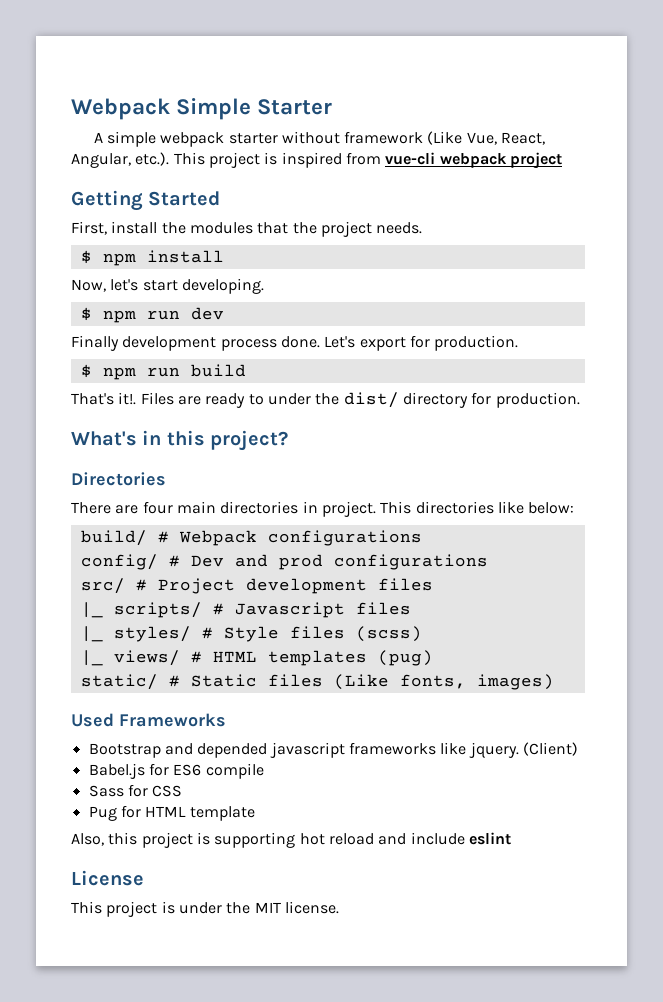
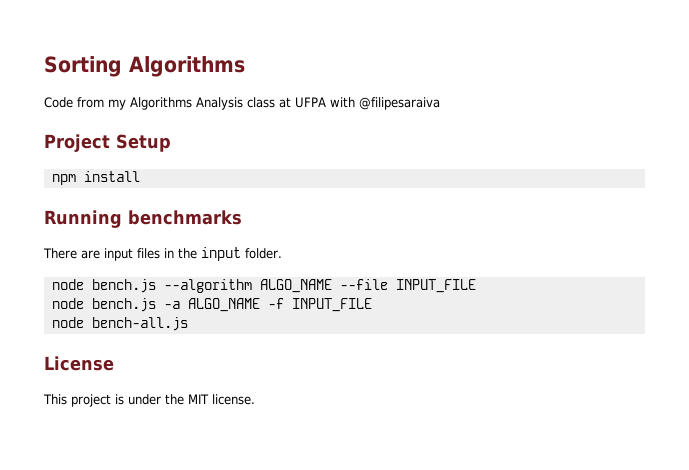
- Webpack Simple Starter
- A simple webpack starter without framework (Like Vue, React, Angular, etc.). This project is inspired from vue-cli webpack project
- Getting Started
- First, install the modules that the project needs.
- $ npm install
- Now, let's start developing.
- $ npm run dev
- Finally development process done. Let's export for production.
- $ npm run build
- That's it!. Files are ready to under the dist/ directory for production.
- What's in this project?
- Directories
- There are four main directories in project. This directories like below:
- build/ # Webpack configurations
- config/ # Dev and prod configurations
- src/ # Project development files
- |_ scripts/ # Javascript files
- |_ styles/ # Style files (scss)
- |_ views/ # HTML templates (pug)
- static/ # Static files (Like fonts, images)
- Used Frameworks
- Bootstrap and depended javascript frameworks like jquery. (Client)
- Babel.js for ES6 compile
- Sass for CSS
- Pug for HTML template
- Also, this project is supporting hot reload and include eslint
+ Sorting Algorithms
+ Code from my Algorithms Analysis class at UFPA with @filipesaraiva
+ Project Setup
+ npm install
+ Running benchmarks
+ There are input files in the input folder.
+ node bench.js --algorithm ALGO_NAME --file INPUT_FILE
+ node bench.js -a ALGO_NAME -f INPUT_FILE
+ node bench-all.js

